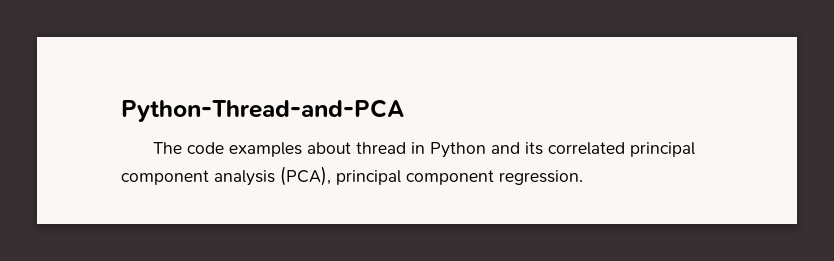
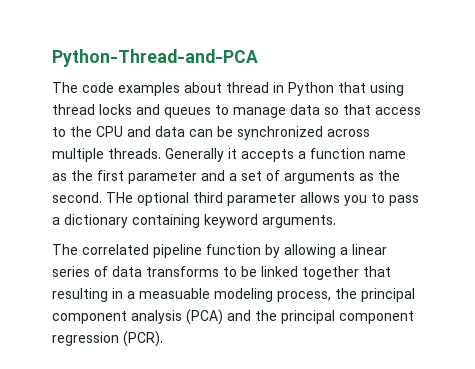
- The code examples about thread in Python and its correlated principal component analysis (PCA), principal component regression.
+ The code examples about thread in Python that using thread locks and queues to manage data so that access to the CPU and data can be synchronized across multiple threads. Generally it accepts a function name as the first parameter and a set of arguments as the second. THe optional third parameter allows you to pass a dictionary containing keyword arguments.
+ The correlated pipeline function by allowing a linear series of data transforms to be linked together that resulting in a measuable modeling process, the principal component analysis (PCA) and the principal component regression (PCR).

